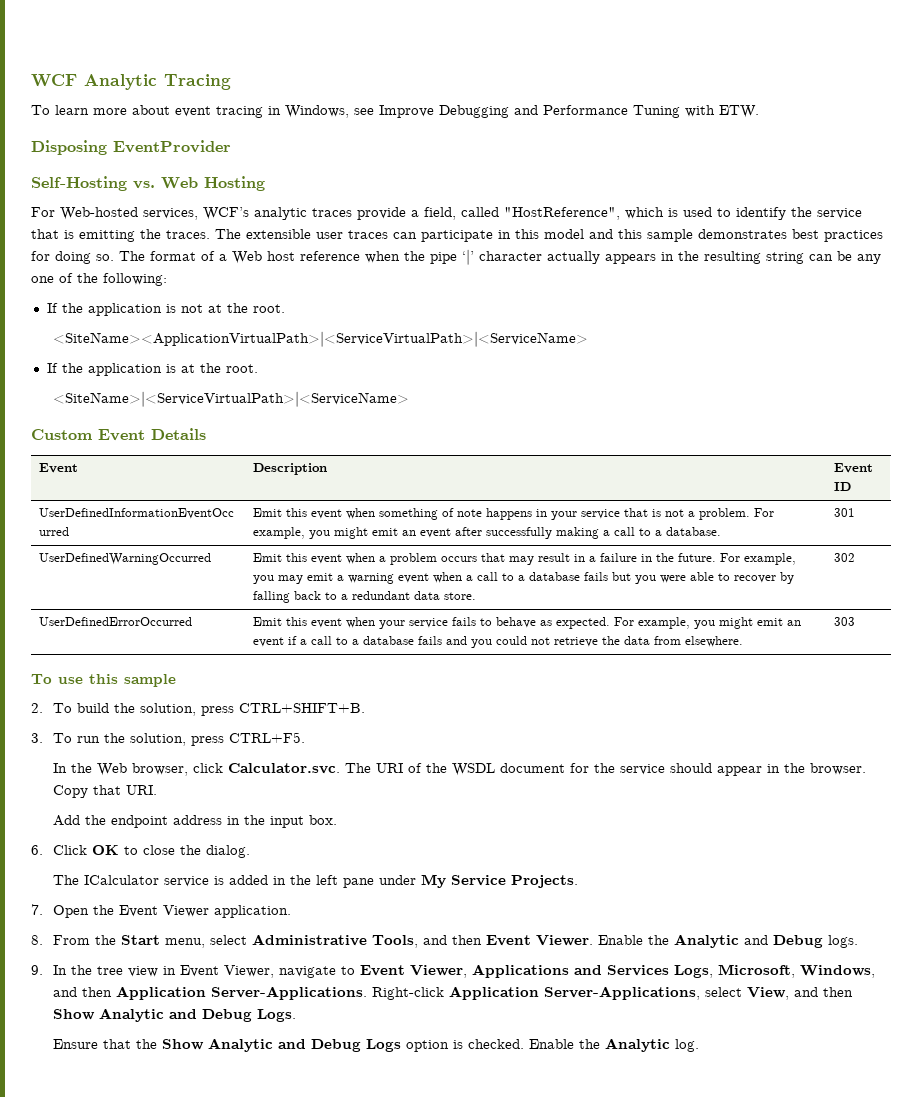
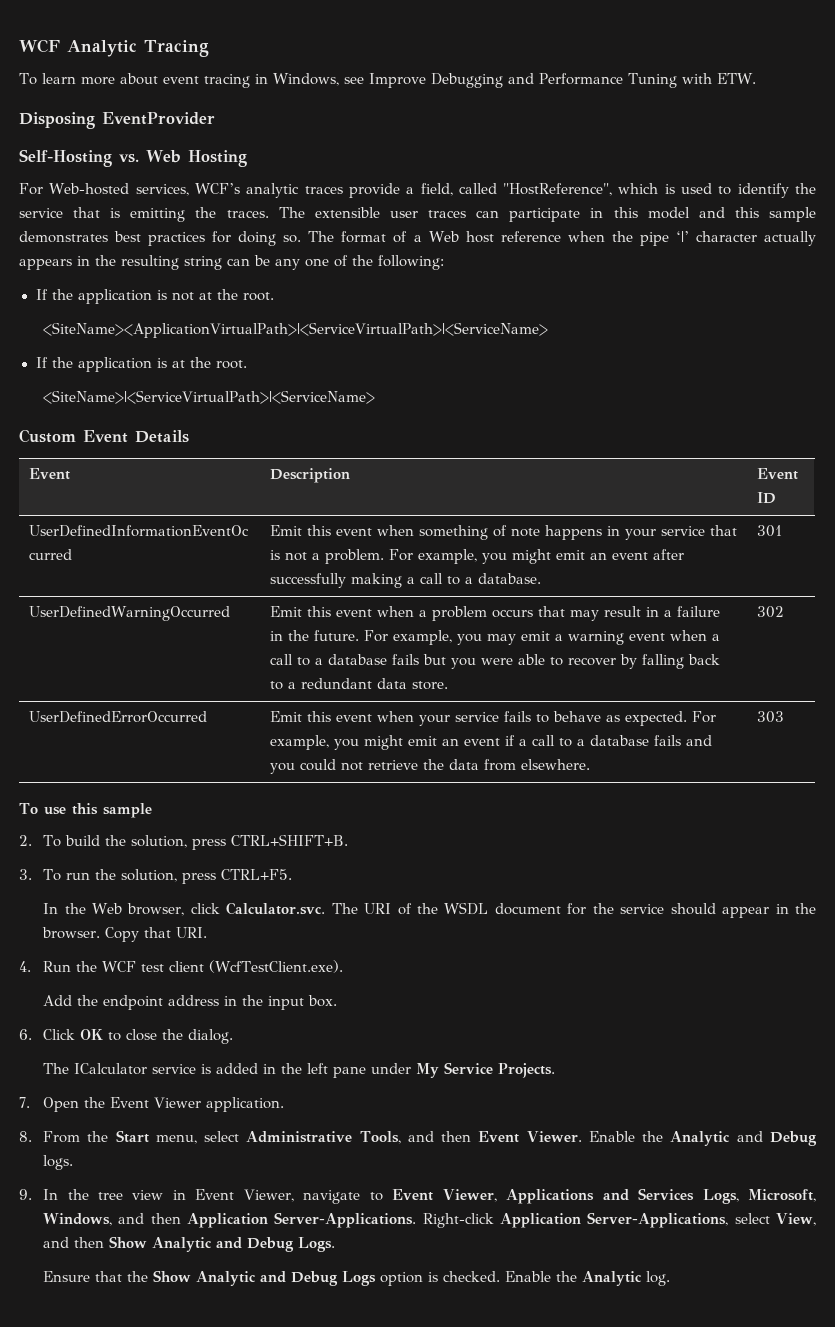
+ 4. Run the WCF test client (WcfTestClient.exe).

